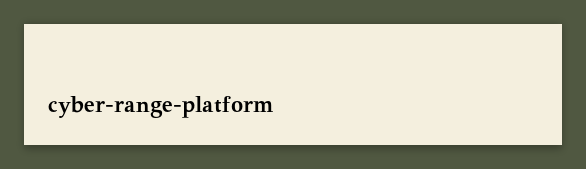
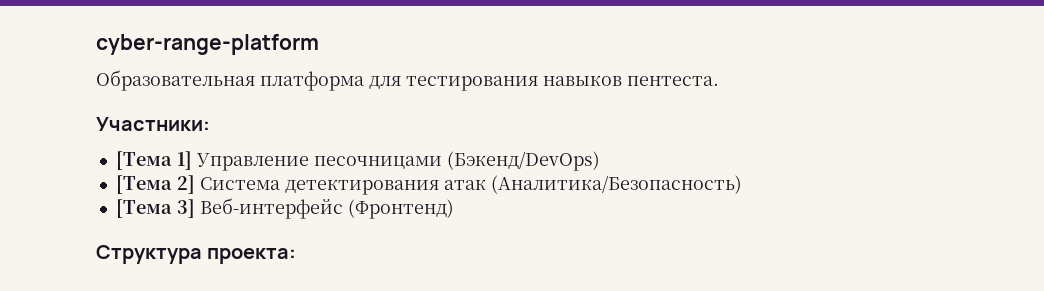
+ Образовательная платформа для тестирования навыков пентеста.
+ Участники:
+ [Тема 1] Управление песочницами (Бэкенд/DevOps)
+ [Тема 2] Система детектирования атак (Аналитика/Безопасность)
+ [Тема 3] Веб-интерфейс (Фронтенд)
+ Структура проекта:

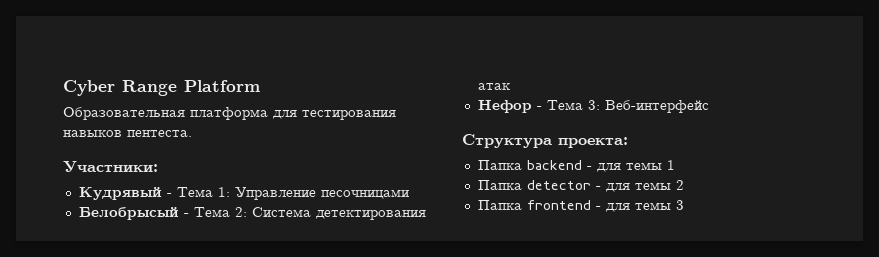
- cyber-range-platform
+ Cyber Range Platform
- [Тема 1] Управление песочницами (Бэкенд/DevOps)
- [Тема 2] Система детектирования атак (Аналитика/Безопасность)
- [Тема 3] Веб-интерфейс (Фронтенд)
+ Кудрявый - Тема 1: Управление песочницами
+ Белобрысый - Тема 2: Система детектирования атак
+ Нефор - Тема 3: Веб-интерфейс
+ Папка backend - для темы 1
+ Папка detector - для темы 2
+ Папка frontend - для темы 3

